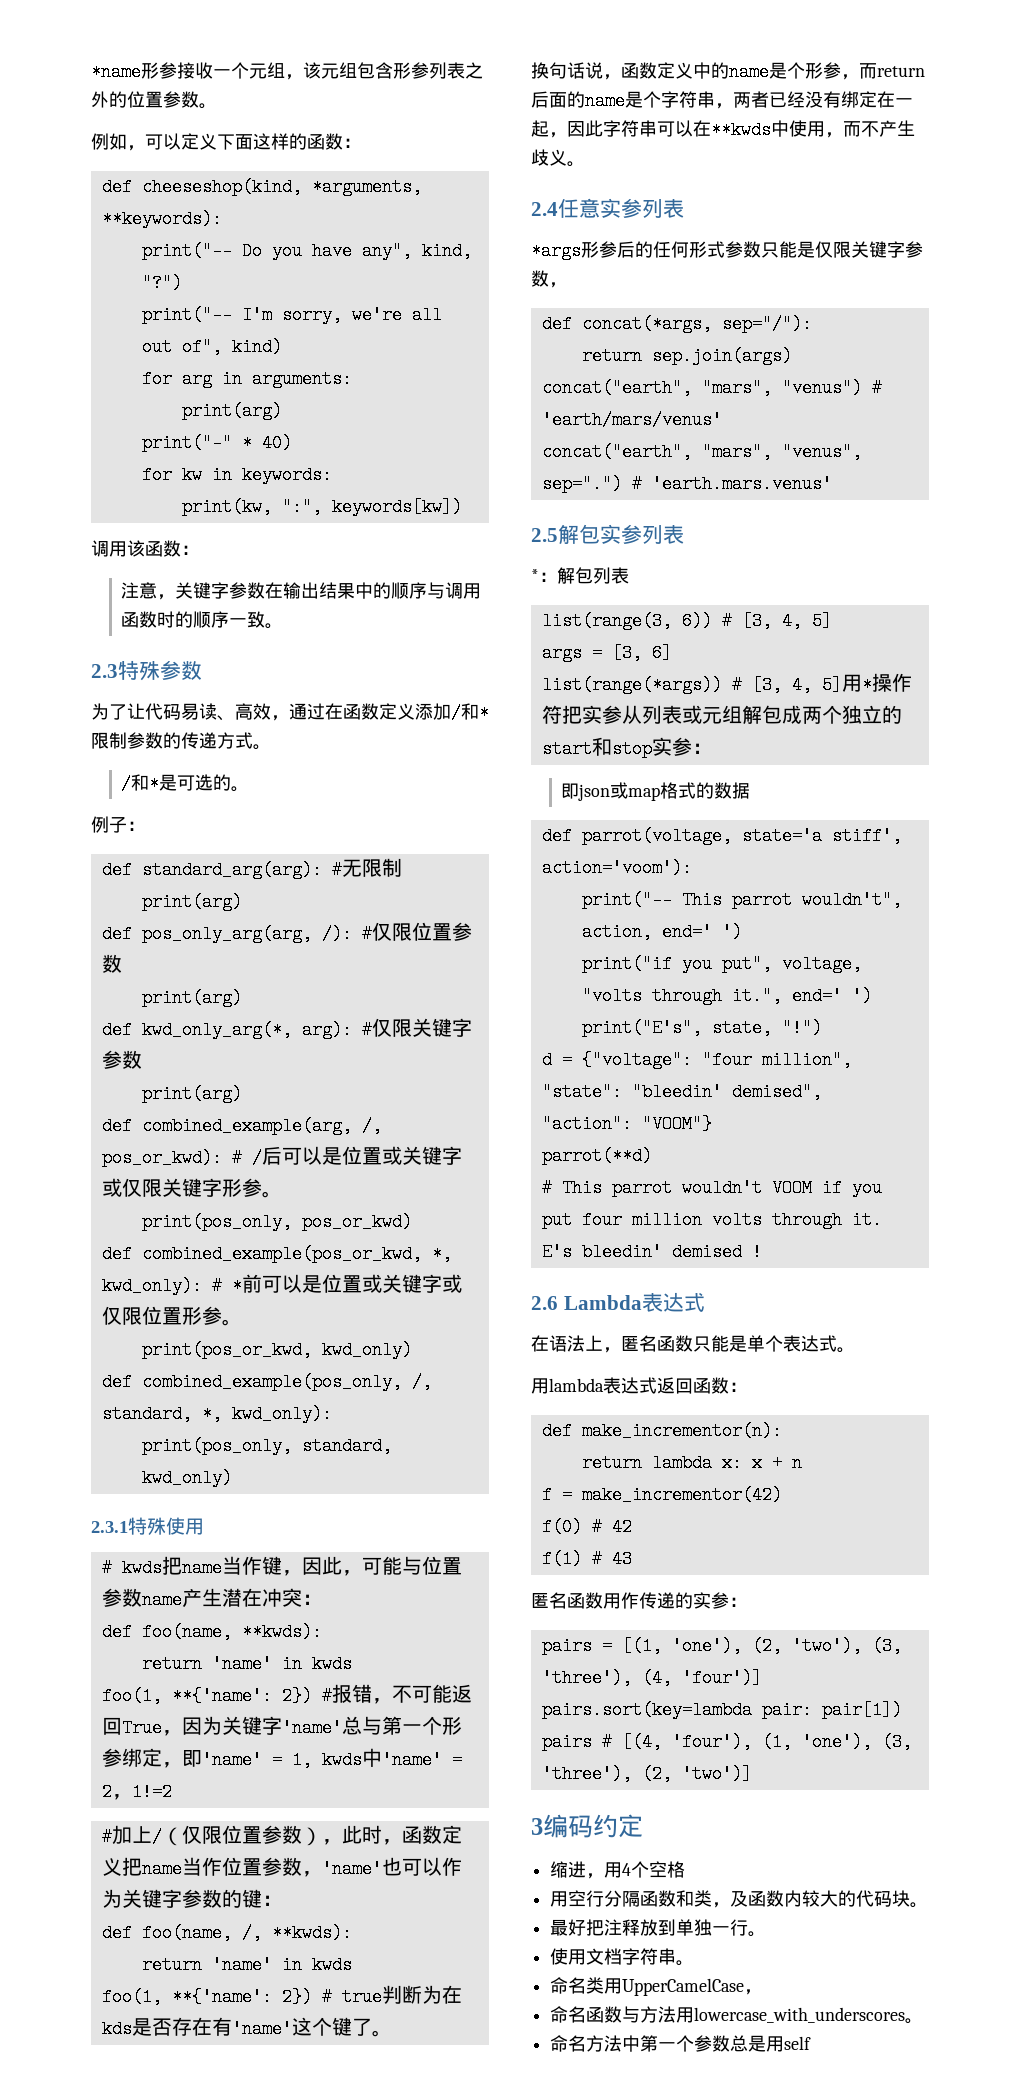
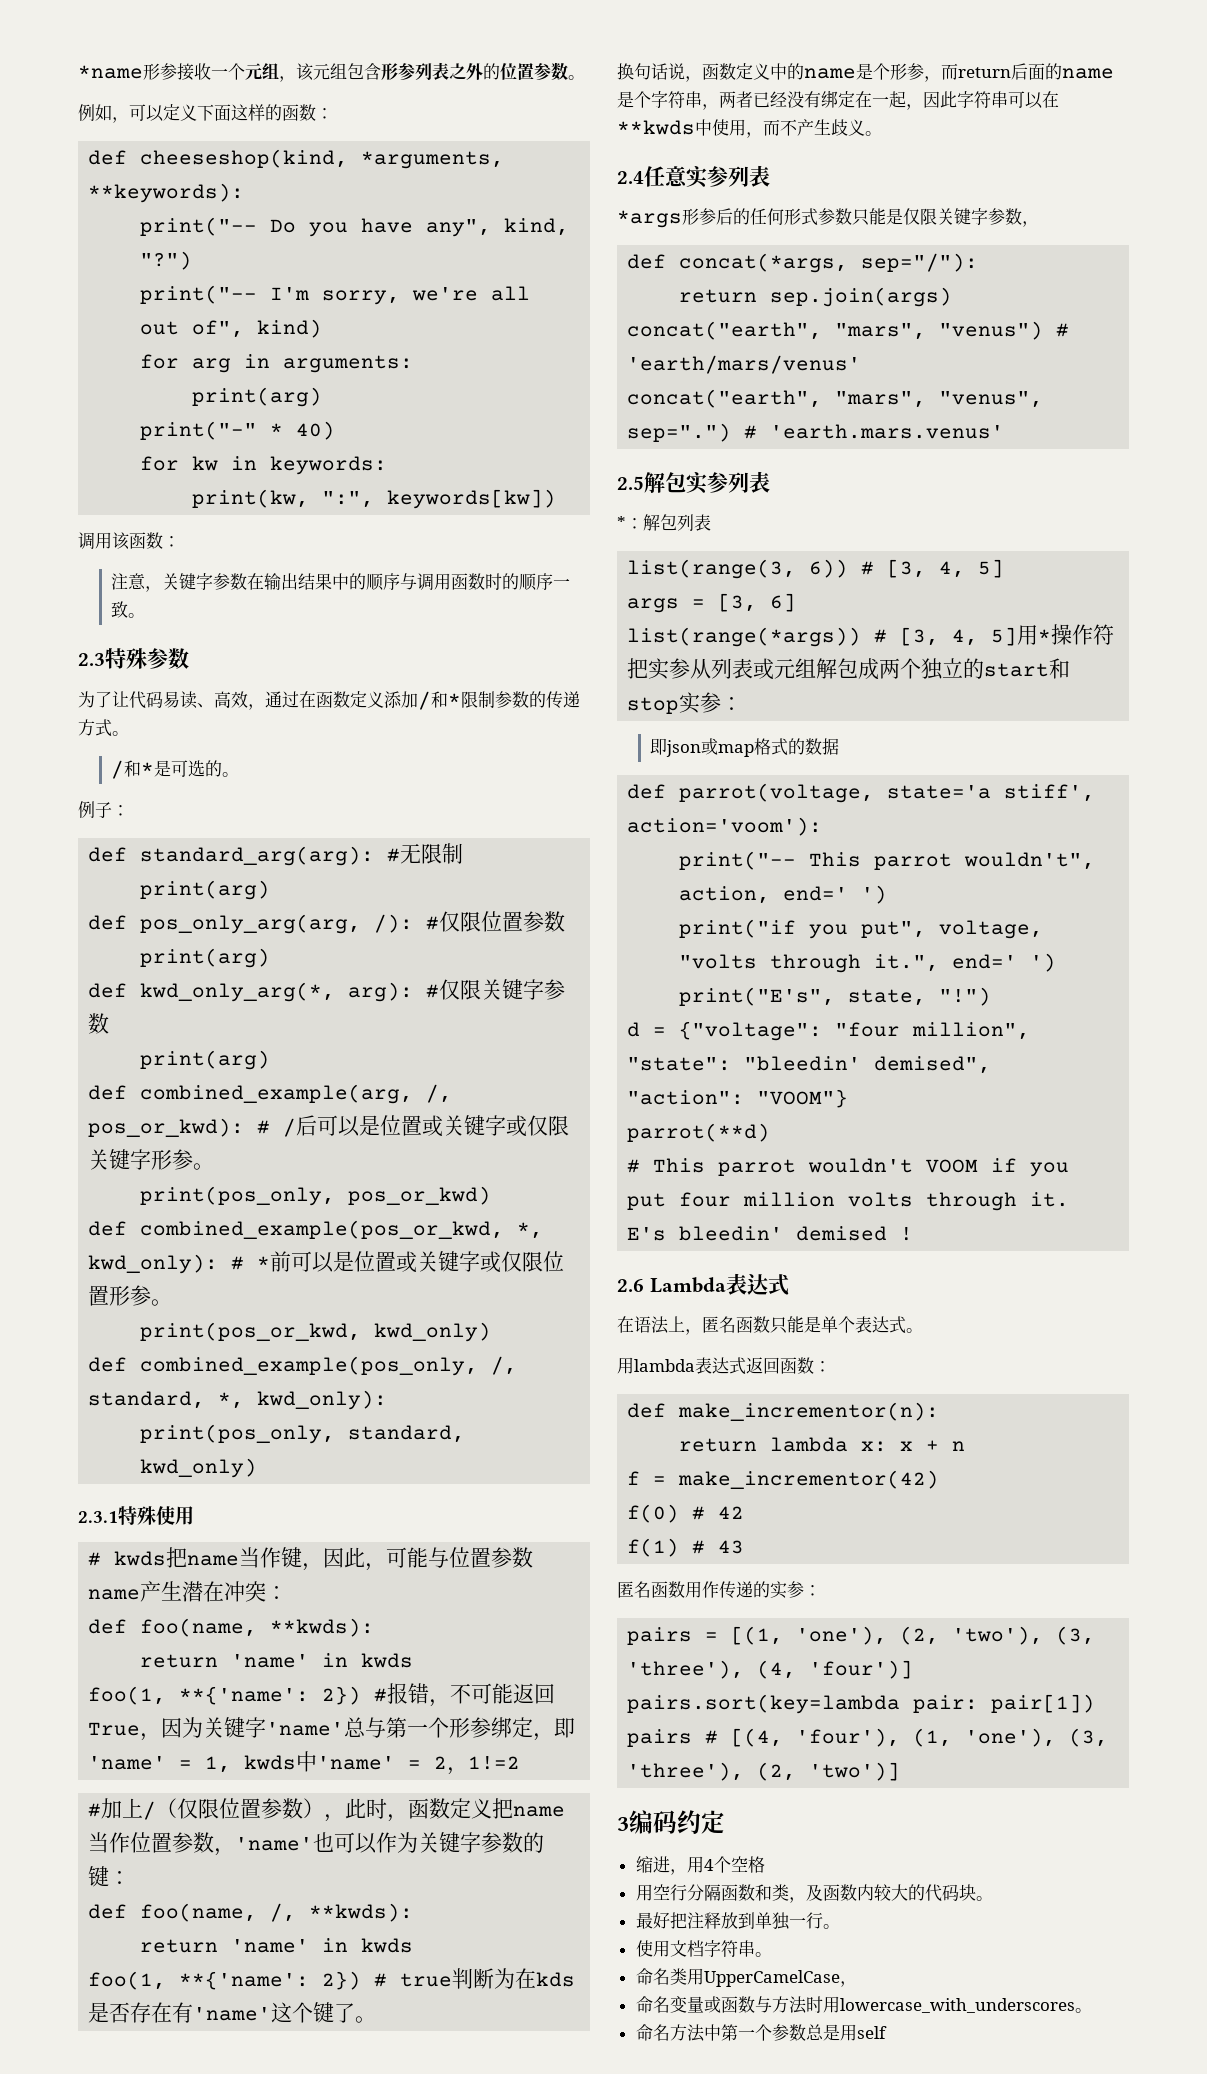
- 命名函数与方法用lowercase_with_underscores。
+ 命名变量或函数与方法时用lowercase_with_underscores。

